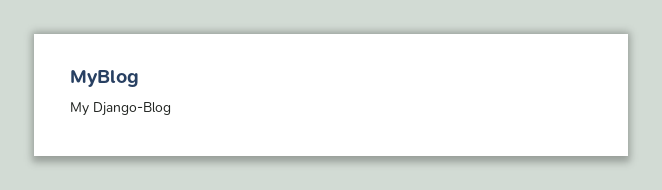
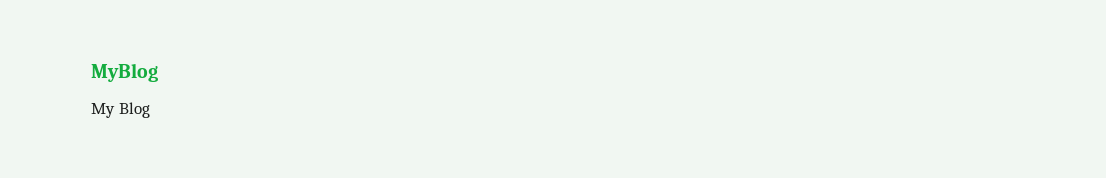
- My Django-Blog
+ My Blog

